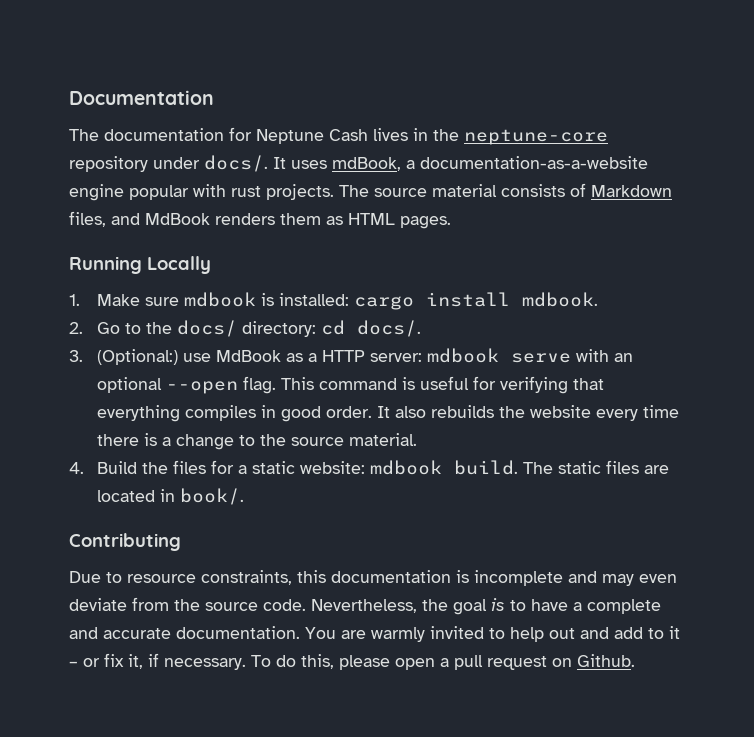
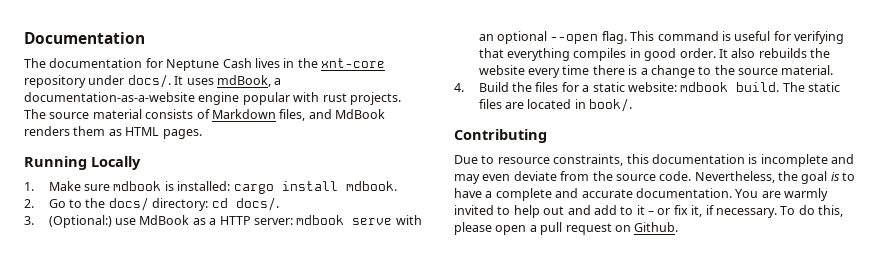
- The documentation for Neptune Cash lives in the neptune-core repository under docs/.
+ The documentation for Neptune Cash lives in the xnt-core repository under docs/.

